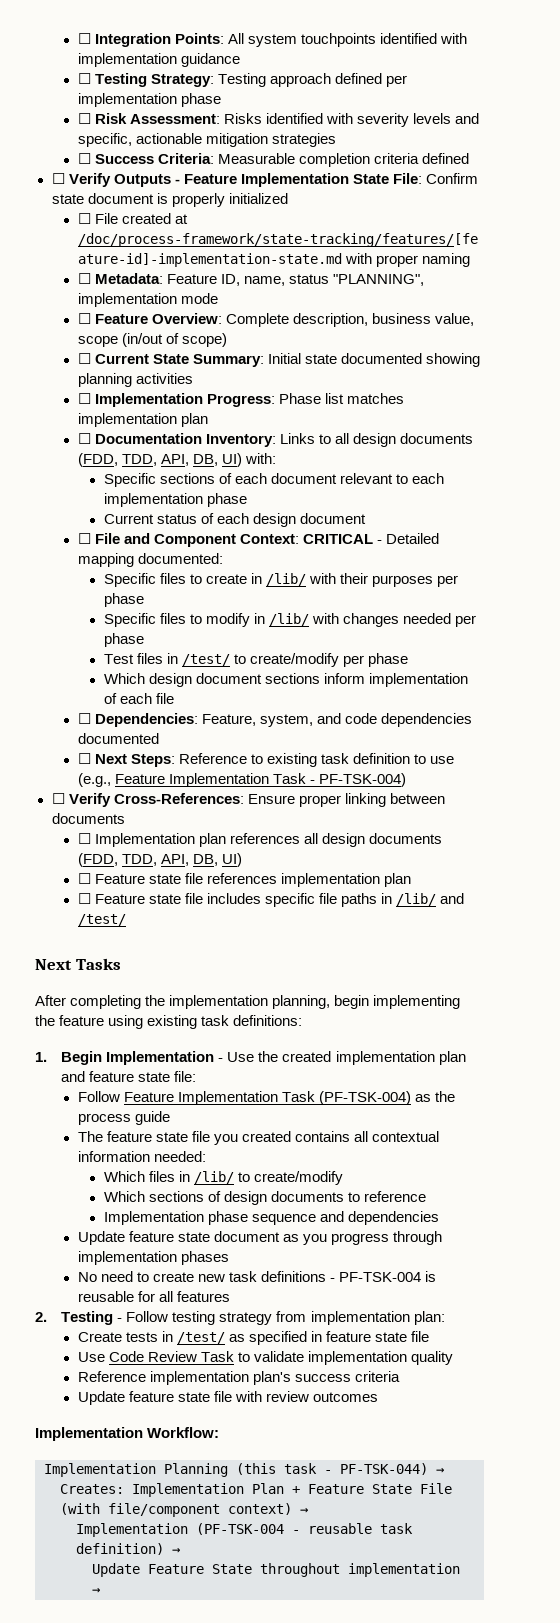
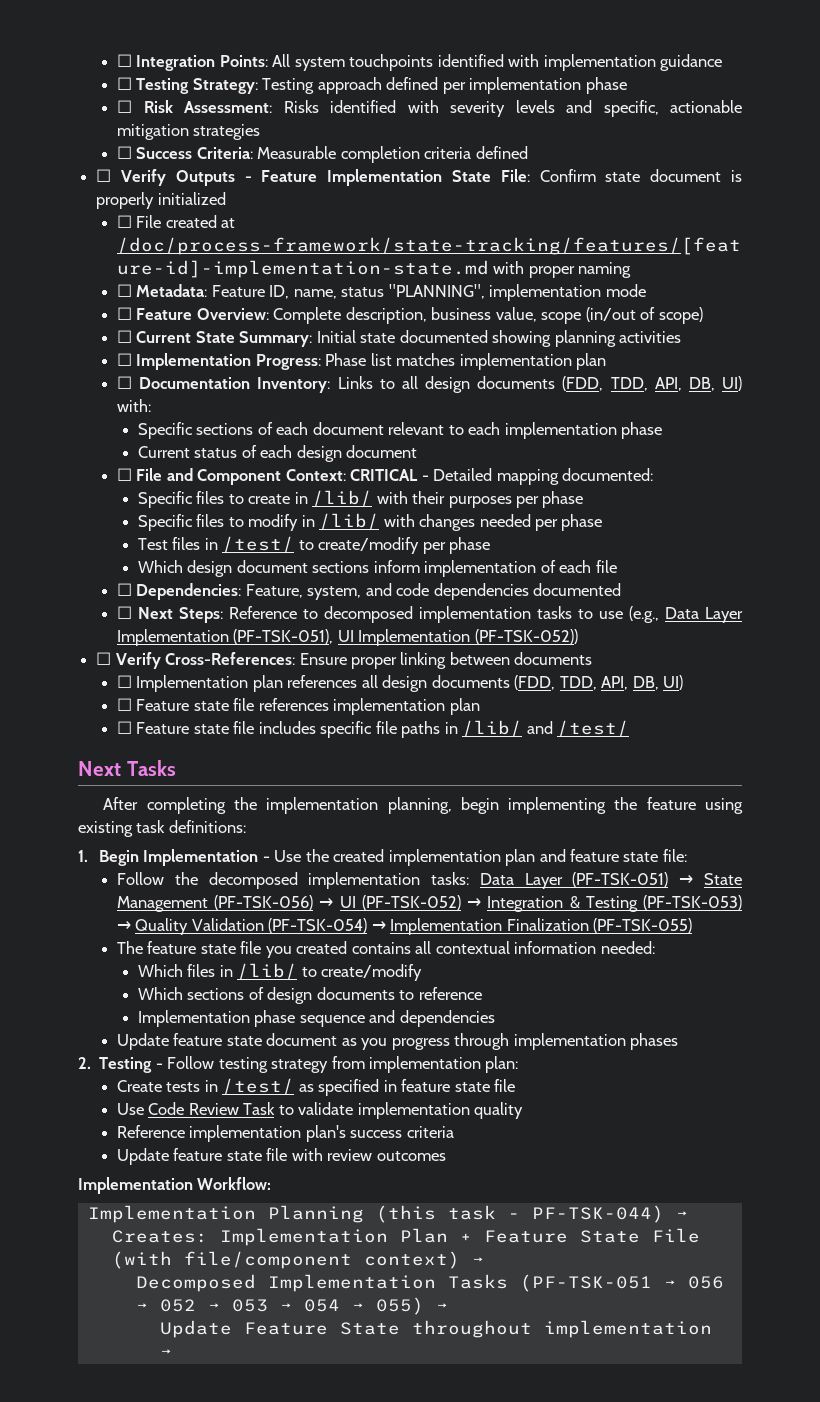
- ☐ Next Steps: Reference to existing task definition to use (e.g., Feature Implementation Task - PF-TSK-004)
+ ☐ Next Steps: Reference to decomposed implementation tasks to use (e.g., Data Layer Implementation (PF-TSK-051), UI Implementation (PF-TSK-052))
- Follow Feature Implementation Task (PF-TSK-004) as the process guide
+ Follow the decomposed implementation tasks: Data Layer (PF-TSK-051) → State Management (PF-TSK-056) → UI (PF-TSK-052) → Integration & Testing (PF-TSK-053) → Quality Validation (PF-TSK-054) → Implementation Finalization (PF-TSK-055)
- No need to create new task definitions - PF-TSK-004 is reusable for all features
- Implementation (PF-TSK-004 - reusable task definition) →
+ Decomposed Implementation Tasks (PF-TSK-051 → 056 → 052 → 053 → 054 → 055) →

